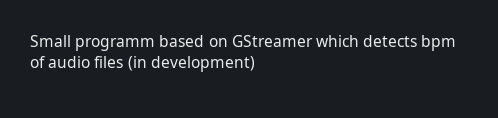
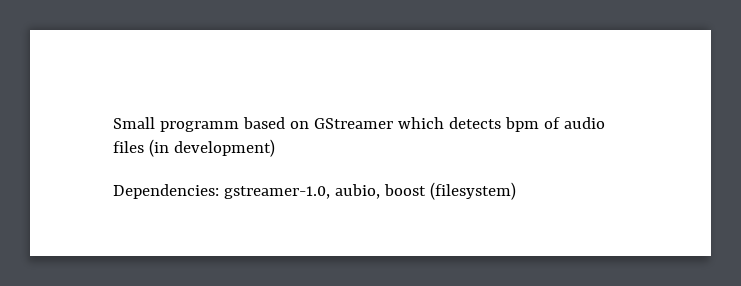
+ Dependencies: gstreamer-1.0, aubio, boost (filesystem)

